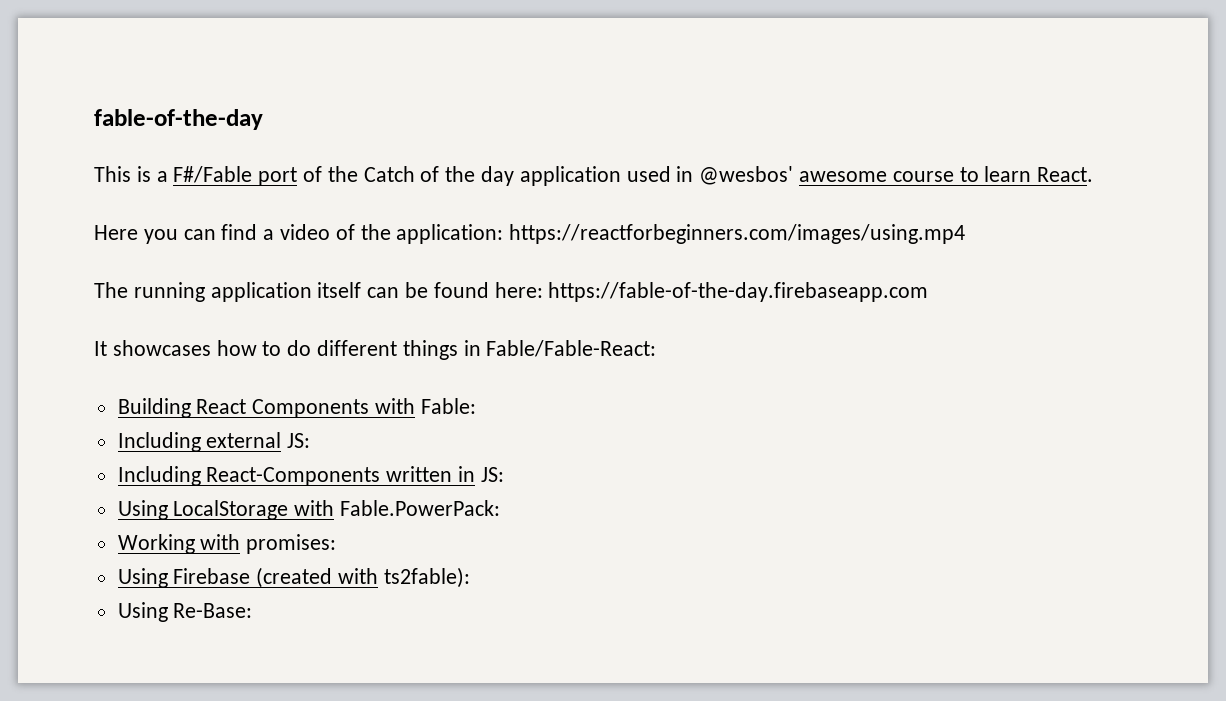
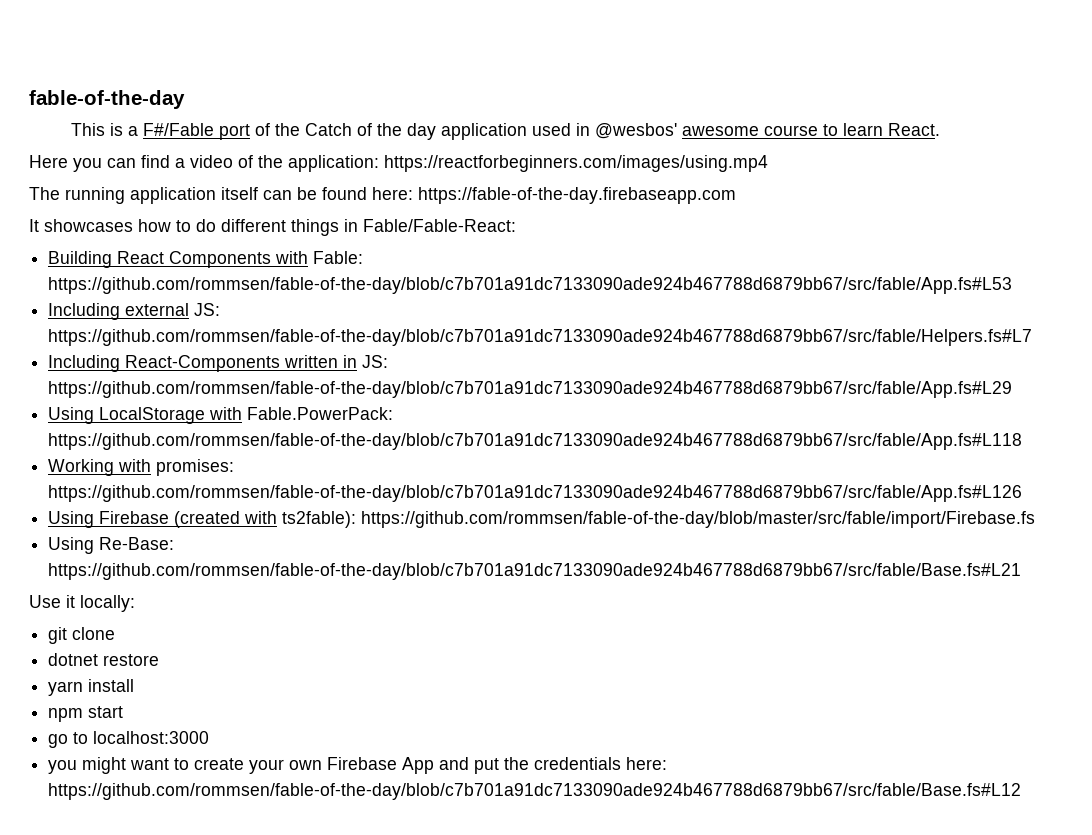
- Building React Components with Fable:
+ Building React Components with Fable: https://github.com/rommsen/fable-of-the-day/blob/c7b701a91dc7133090ade924b467788d6879bb67/src/fable/App.fs#L53
- Including external JS:
+ Including external JS: https://github.com/rommsen/fable-of-the-day/blob/c7b701a91dc7133090ade924b467788d6879bb67/src/fable/Helpers.fs#L7
- Including React-Components written in JS:
+ Including React-Components written in JS: https://github.com/rommsen/fable-of-the-day/blob/c7b701a91dc7133090ade924b467788d6879bb67/src/fable/App.fs#L29
- Using LocalStorage with Fable.PowerPack:
+ Using LocalStorage with Fable.PowerPack: https://github.com/rommsen/fable-of-the-day/blob/c7b701a91dc7133090ade924b467788d6879bb67/src/fable/App.fs#L118
- Working with promises:
+ Working with promises: https://github.com/rommsen/fable-of-the-day/blob/c7b701a91dc7133090ade924b467788d6879bb67/src/fable/App.fs#L126
- Using Firebase (created with ts2fable):
+ Using Firebase (created with ts2fable): https://github.com/rommsen/fable-of-the-day/blob/master/src/fable/import/Firebase.fs
- Using Re-Base:
+ Using Re-Base: https://github.com/rommsen/fable-of-the-day/blob/c7b701a91dc7133090ade924b467788d6879bb67/src/fable/Base.fs#L21
+ Use it locally:
+ git clone
+ dotnet restore
+ yarn install
+ npm start
+ go to localhost:3000
+ you might want to create your own Firebase App and put the credentials here: https://github.com/rommsen/fable-of-the-day/blob/c7b701a91dc7133090ade924b467788d6879bb67/src/fable/Base.fs#L12

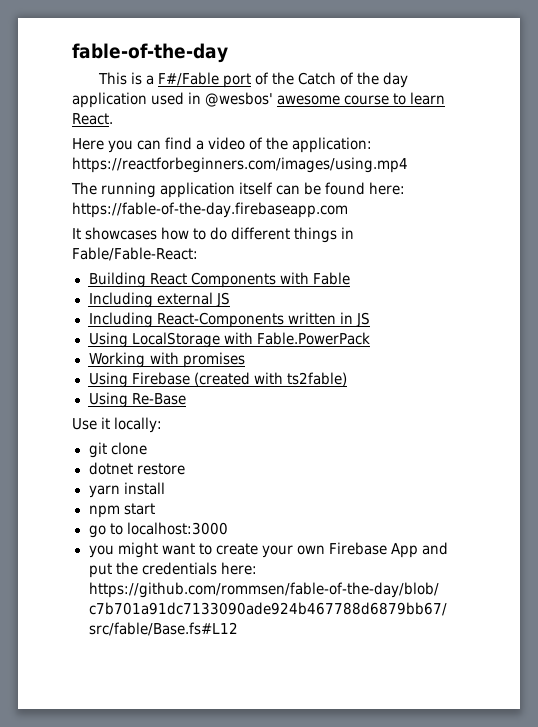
- Building React Components with Fable: https://github.com/rommsen/fable-of-the-day/blob/c7b701a91dc7133090ade924b467788d6879bb67/src/fable/App.fs#L53
+ Building React Components with Fable
- Including external JS: https://github.com/rommsen/fable-of-the-day/blob/c7b701a91dc7133090ade924b467788d6879bb67/src/fable/Helpers.fs#L7
+ Including external JS
- Including React-Components written in JS: https://github.com/rommsen/fable-of-the-day/blob/c7b701a91dc7133090ade924b467788d6879bb67/src/fable/App.fs#L29
+ Including React-Components written in JS
- Using LocalStorage with Fable.PowerPack: https://github.com/rommsen/fable-of-the-day/blob/c7b701a91dc7133090ade924b467788d6879bb67/src/fable/App.fs#L118
+ Using LocalStorage with Fable.PowerPack
- Working with promises: https://github.com/rommsen/fable-of-the-day/blob/c7b701a91dc7133090ade924b467788d6879bb67/src/fable/App.fs#L126
+ Working with promises
- Using Firebase (created with ts2fable): https://github.com/rommsen/fable-of-the-day/blob/master/src/fable/import/Firebase.fs
- Using Re-Base: https://github.com/rommsen/fable-of-the-day/blob/c7b701a91dc7133090ade924b467788d6879bb67/src/fable/Base.fs#L21
+ Using Firebase (created with ts2fable)
+ Using Re-Base

